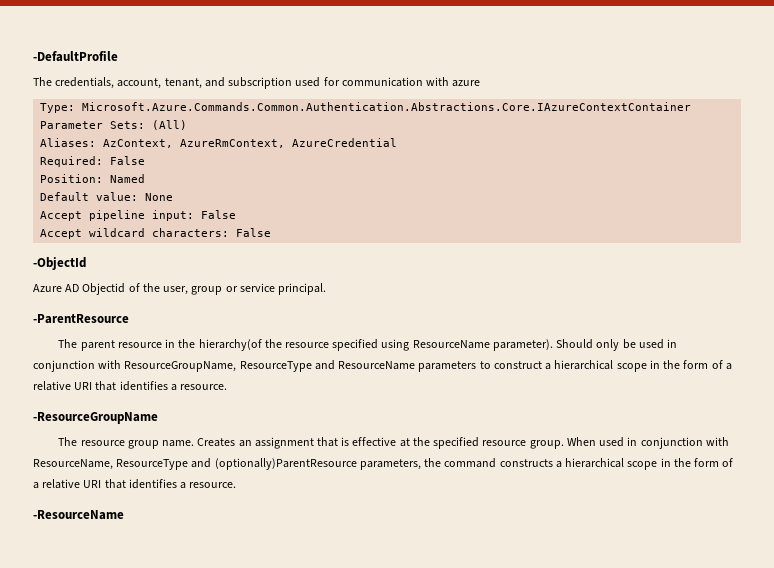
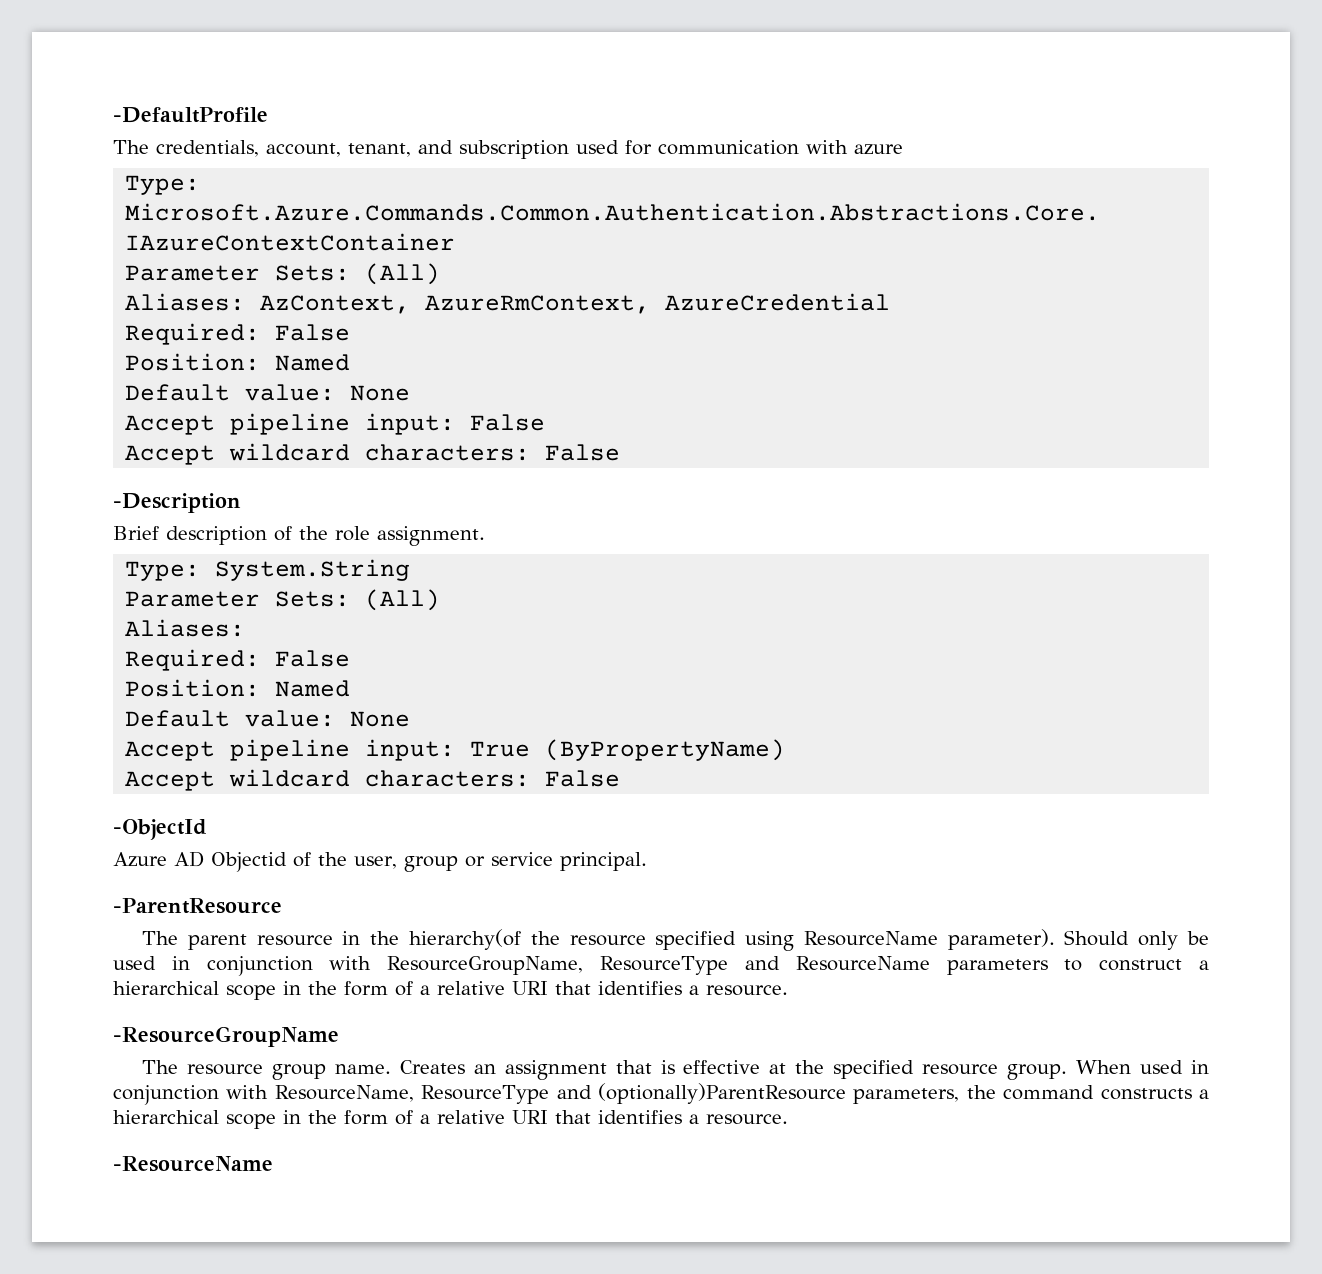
+ -Description
+ Brief description of the role assignment.
+ Type: System.String
+ Parameter Sets: (All)
+ Aliases:
+ Required: False
+ Position: Named
+ Default value: None
+ Accept pipeline input: True (ByPropertyName)
+ Accept wildcard characters: False

